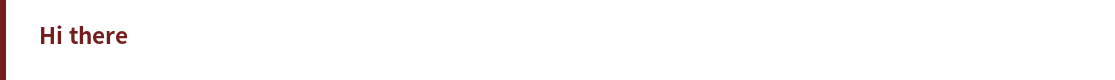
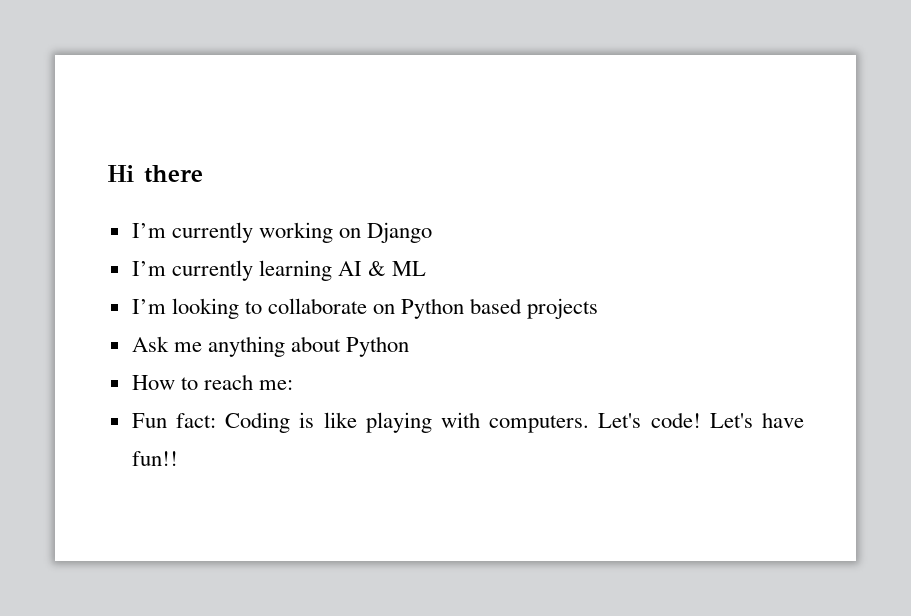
+ I’m currently working on Django
+ I’m currently learning AI & ML
+ I’m looking to collaborate on Python based projects
+ Ask me anything about Python
+ How to reach me:
+ Fun fact: Coding is like playing with computers. Let's code! Let's have fun!!

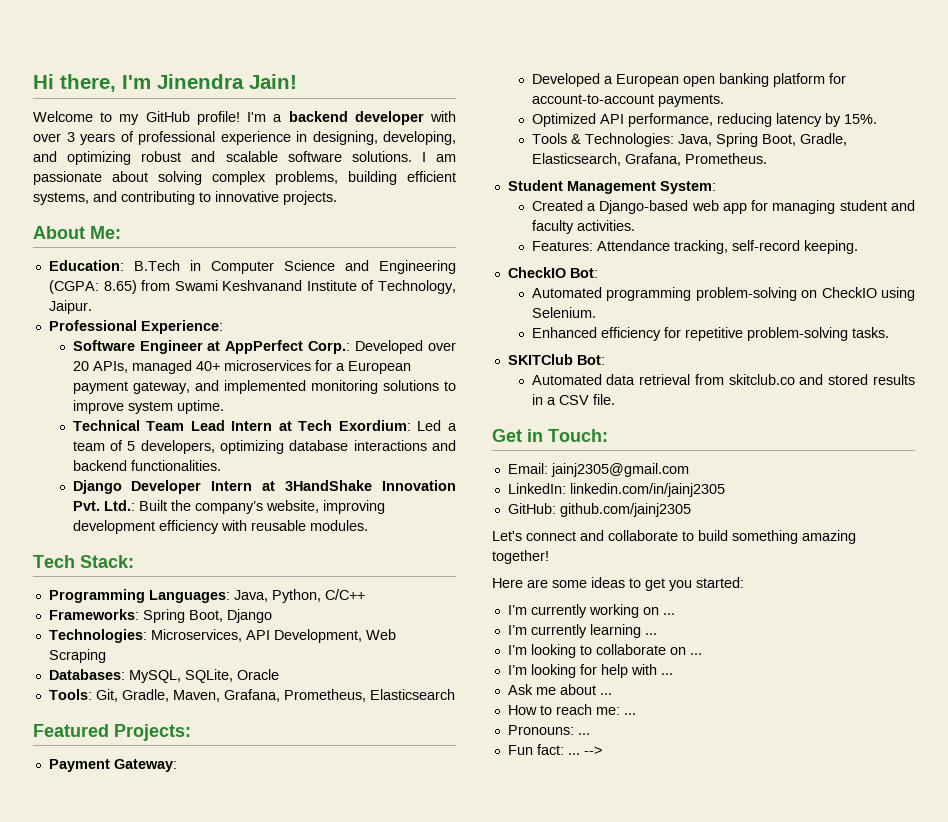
- Hi there
+ Hi there, I'm Jinendra Jain!
+ Welcome to my GitHub profile! I'm a backend developer with over 3 years of professional experience in designing, developing, and optimizing robust and scalable software solutions. I am passionate about solving complex problems, building efficient systems, and contributing to innovative projects.
+ About Me:
+ Education: B.Tech in Computer Science and Engineering (CGPA: 8.65) from Swami Keshvanand Institute of Technology, Jaipur.
+ Professional Experience:
+ Software Engineer at AppPerfect Corp.: Developed over 20 APIs, managed 40+ microservices for a European payment gateway, and implemented monitoring solutions to improve system uptime.
+ Technical Team Lead Intern at Tech Exordium: Led a team of 5 developers, optimizing database interactions and backend functionalities.
+ Django Developer Intern at 3HandShake Innovation Pvt. Ltd.: Built the company’s website, improving development efficiency with reusable modules.
+ Tech Stack:
+ Programming Languages: Java, Python, C/C++
+ Frameworks: Spring Boot, Django
+ Technologies: Microservices, API Development, Web Scraping
+ Databases: MySQL, SQLite, Oracle
+ Tools: Git, Gradle, Maven, Grafana, Prometheus, Elasticsearch
+ Featured Projects:
+ Payment Gateway:
+ Developed a European open banking platform for account-to-account payments.
+ Optimized API performance, reducing latency by 15%.
+ Tools & Technologies: Java, Spring Boot, Gradle, Elasticsearch, Grafana, Prometheus.
+ Student Management System:
+ Created a Django-based web app for managing student and faculty activities.
+ Features: Attendance tracking, self-record keeping.
+ CheckIO Bot:
+ Automated programming problem-solving on CheckIO using Selenium.
+ Enhanced efficiency for repetitive problem-solving tasks.
+ SKITClub Bot:
+ Automated data retrieval from skitclub.co and stored results in a CSV file.
+ Get in Touch:
+ Email: jainj2305@gmail.com
+ LinkedIn: linkedin.com/in/jainj2305
+ GitHub: github.com/jainj2305
+ Let's connect and collaborate to build something amazing together!
+ Here are some ideas to get you started:
- I’m currently working on Django
+ I’m currently working on ...
- I’m currently learning AI & ML
+ I’m currently learning ...
- I’m looking to collaborate on Python based projects
+ I’m looking to collaborate on ...
+ I’m looking for help with ...
- Ask me anything about Python
+ Ask me about ...
- How to reach me:
+ How to reach me: ...
+ Pronouns: ...
- Fun fact: Coding is like playing with computers. Let's code! Let's have fun!!
+ Fun fact: ... -->

